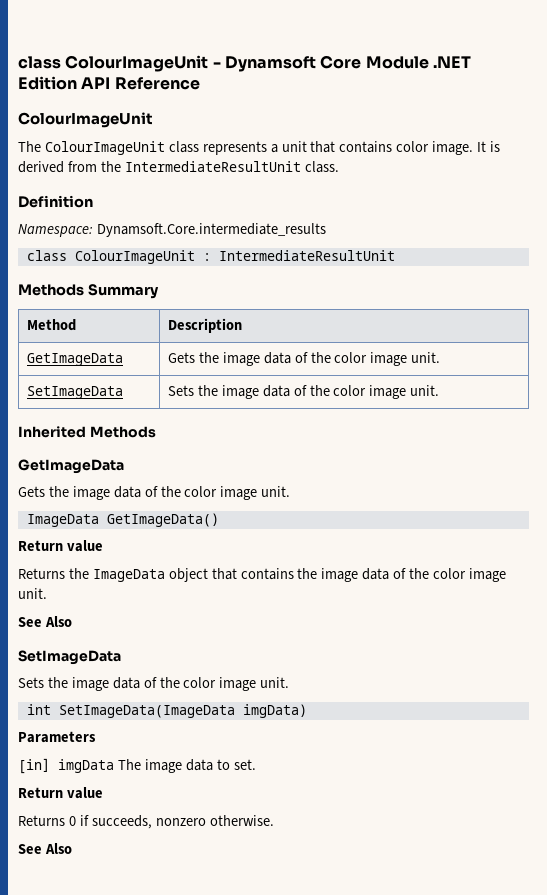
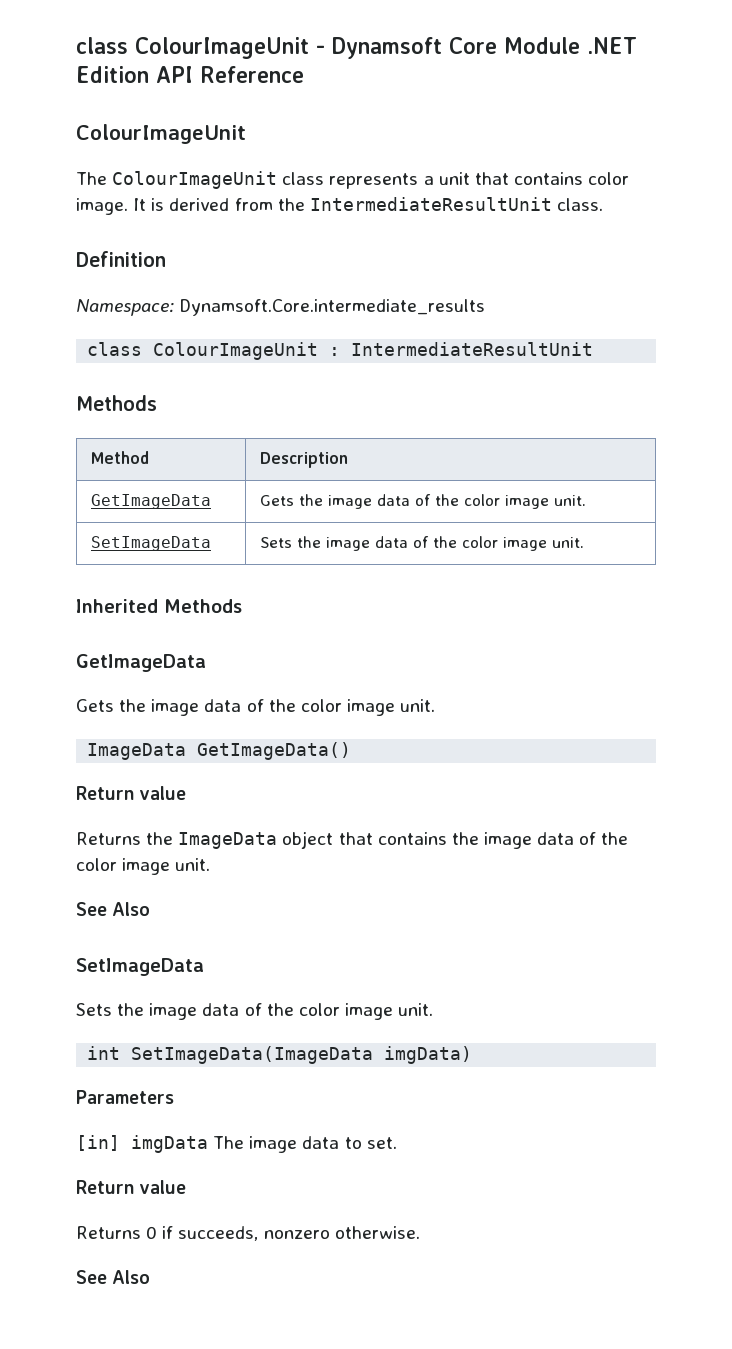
  class ColourImageUnit : IntermediateResultUnit
- Methods Summary
+ Methods

